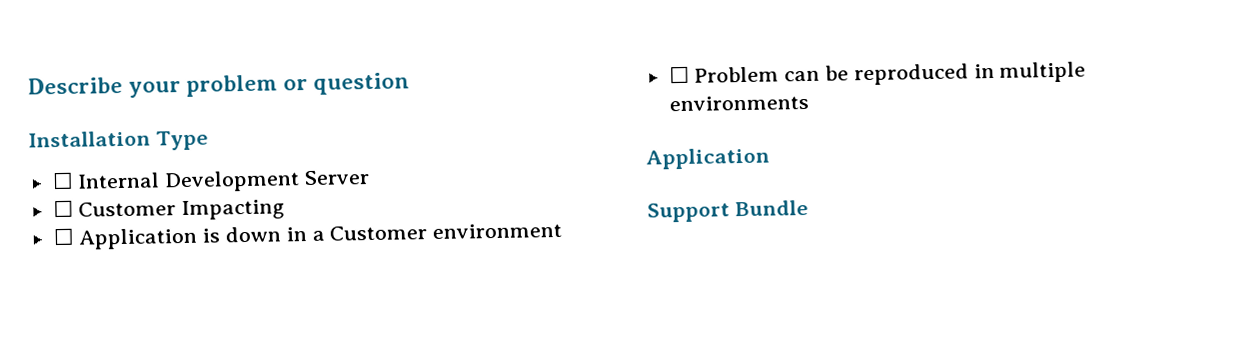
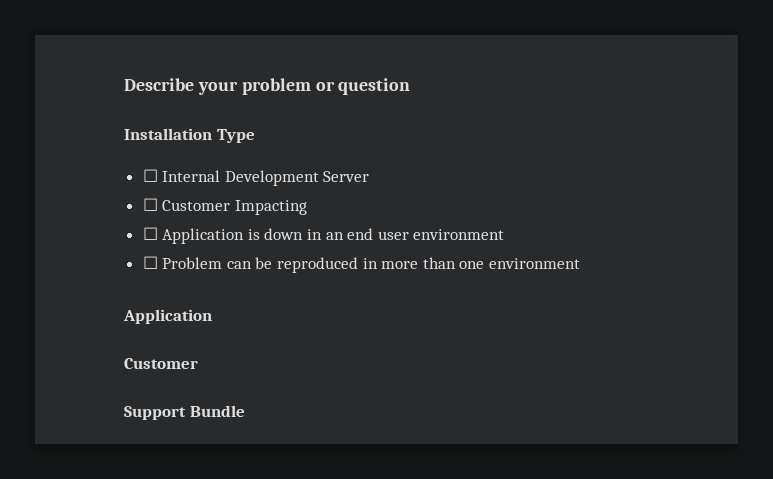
- ☐ Application is down in a Customer environment
+ ☐ Application is down in an end user environment
- ☐ Problem can be reproduced in multiple environments
+ ☐ Problem can be reproduced in more than one environment
  Application
+ Customer

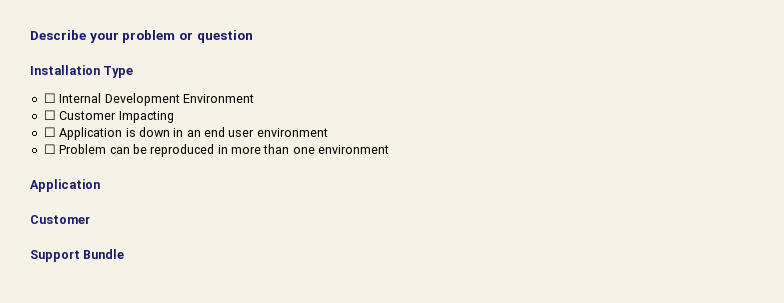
- ☐ Internal Development Server
+ ☐ Internal Development Environment

